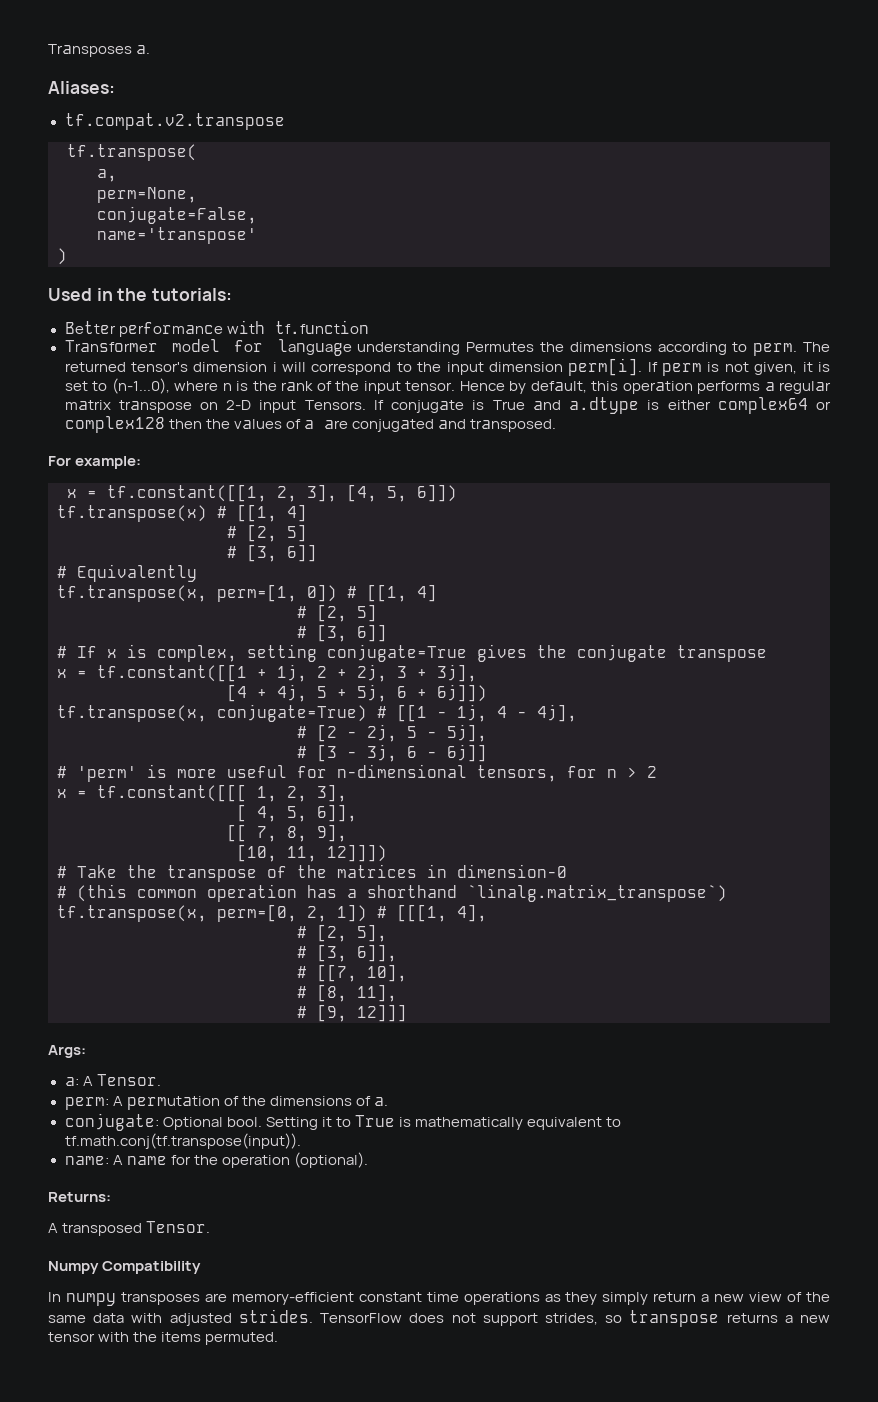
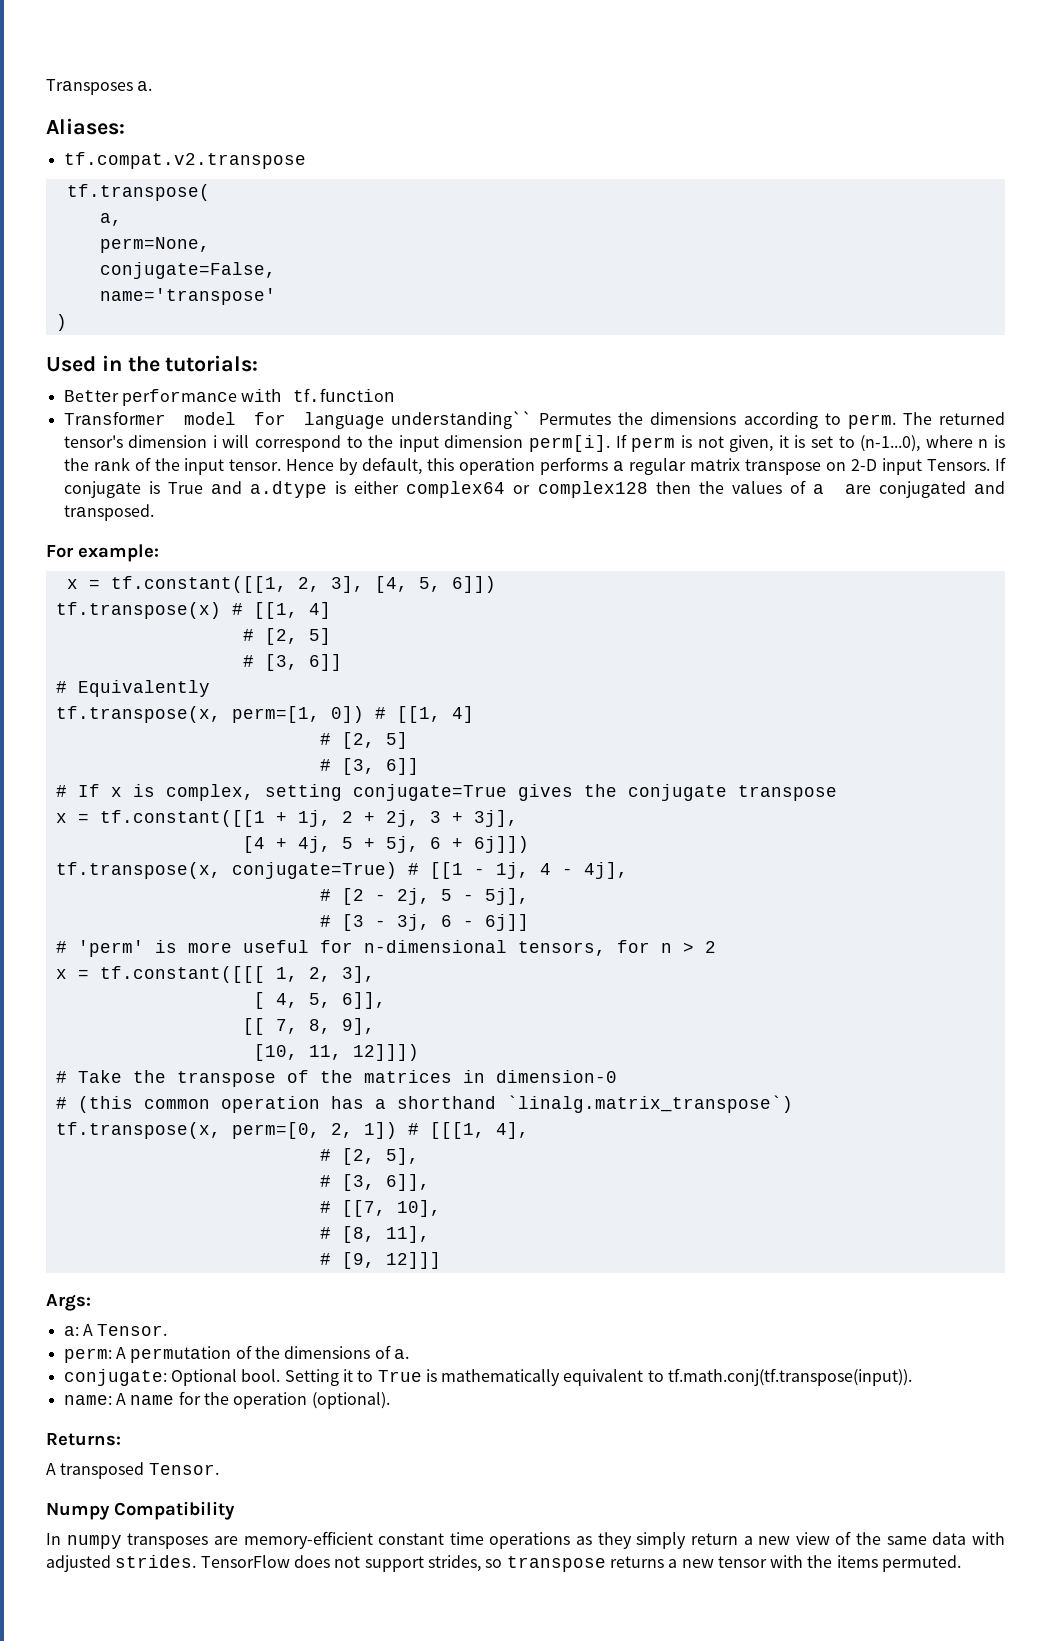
- Transformer model for language understanding Permutes the dimensions according to perm.
+ Transformer model for language understanding`` Permutes the dimensions according to perm.

